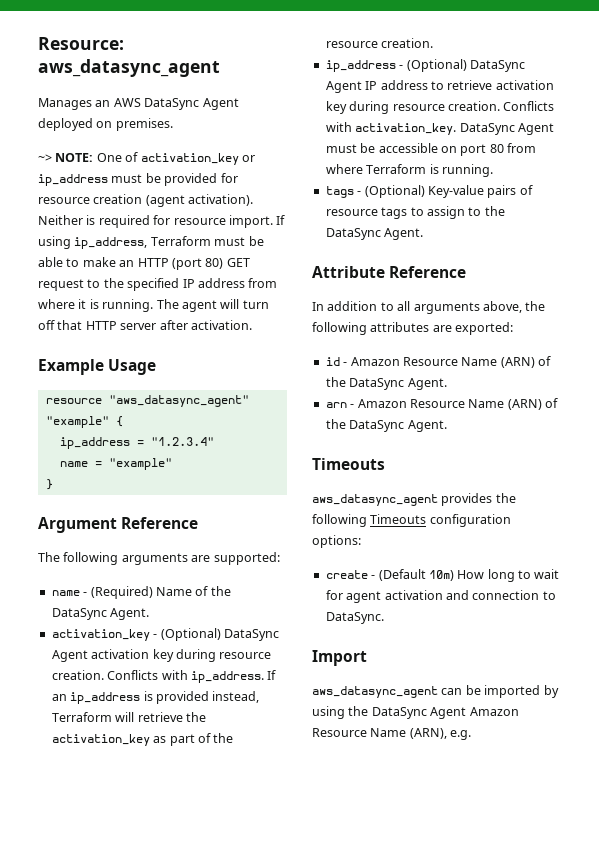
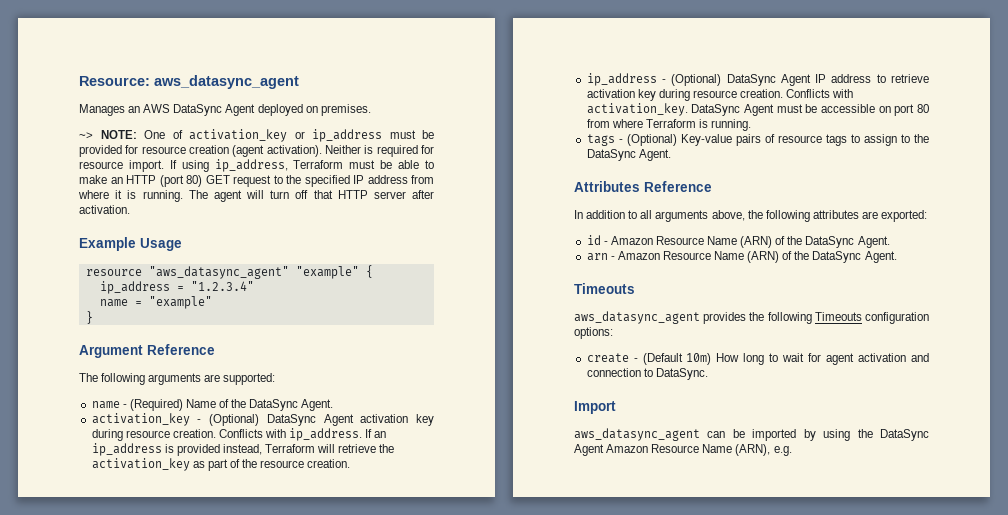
- Attribute Reference
+ Attributes Reference

